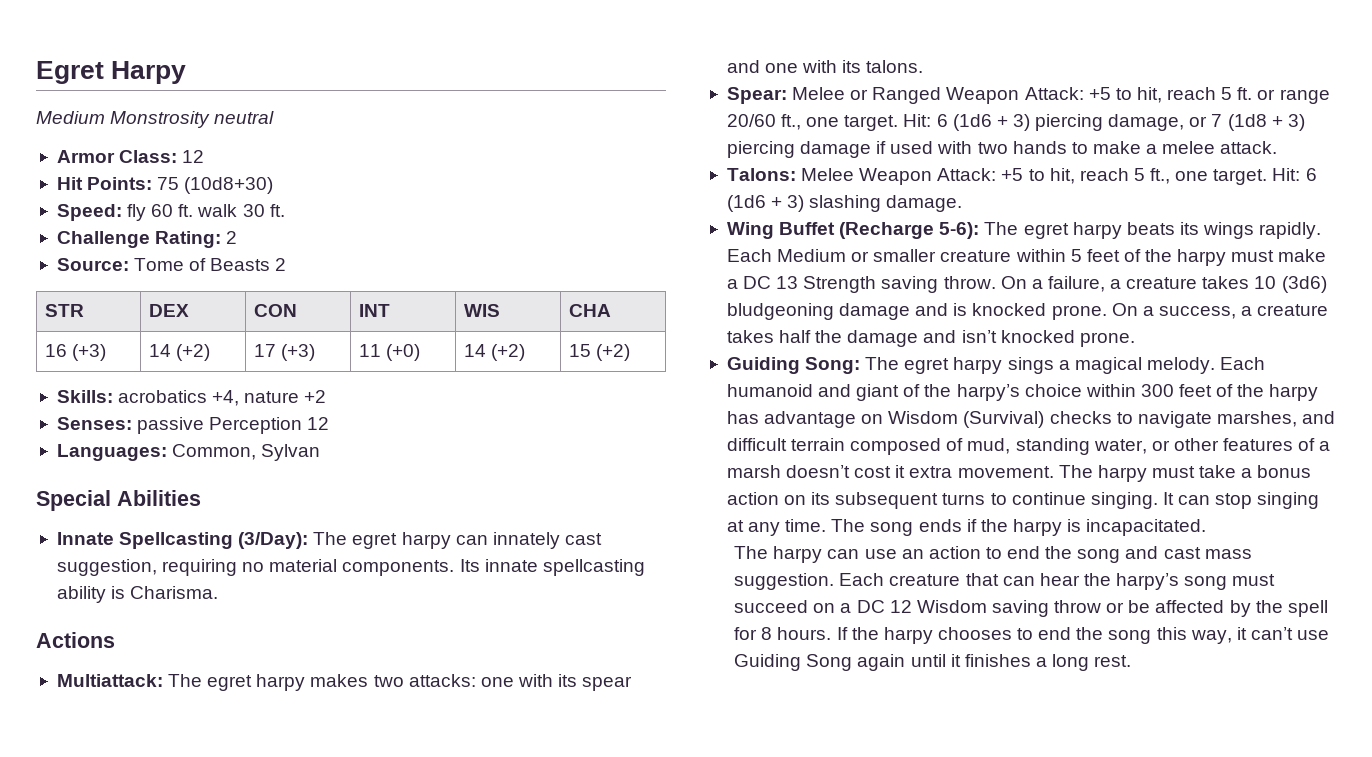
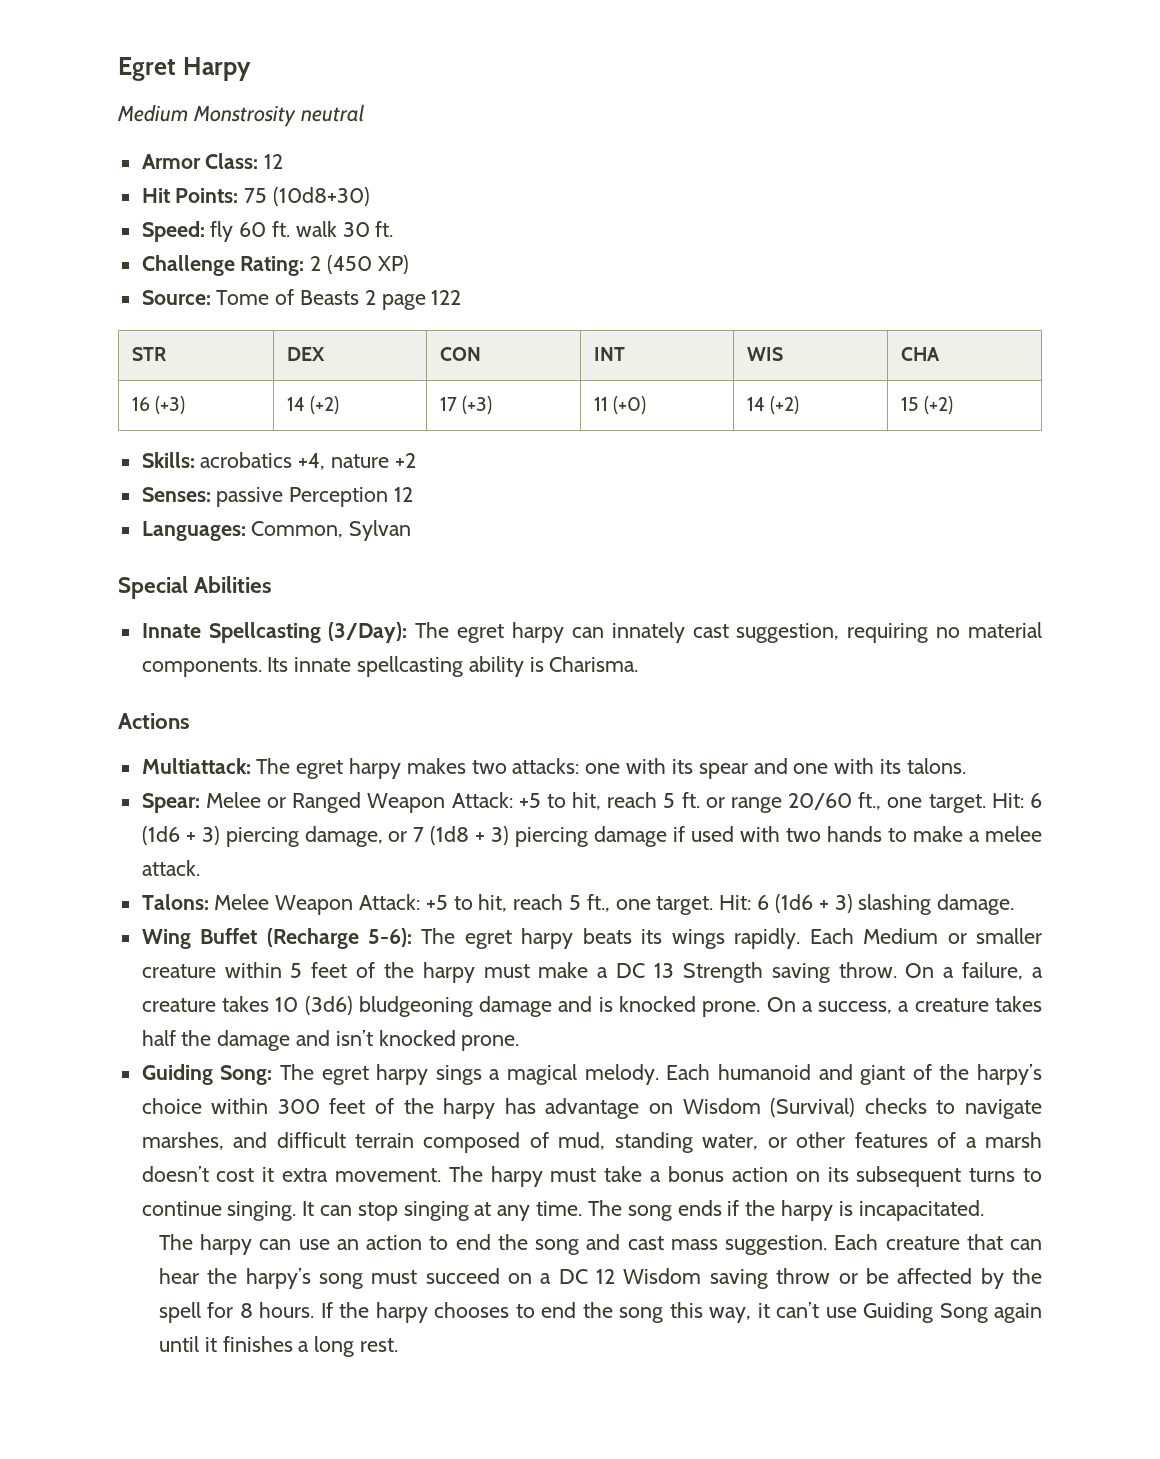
- Challenge Rating: 2
+ Challenge Rating: 2 (450 XP)
- Source: Tome of Beasts 2
+ Source: Tome of Beasts 2 page 122

